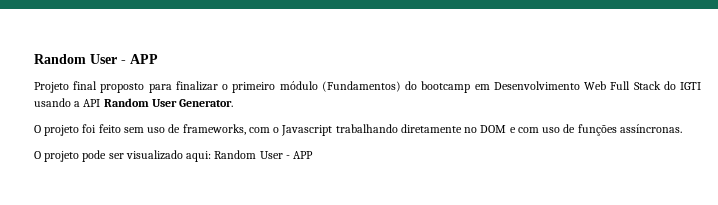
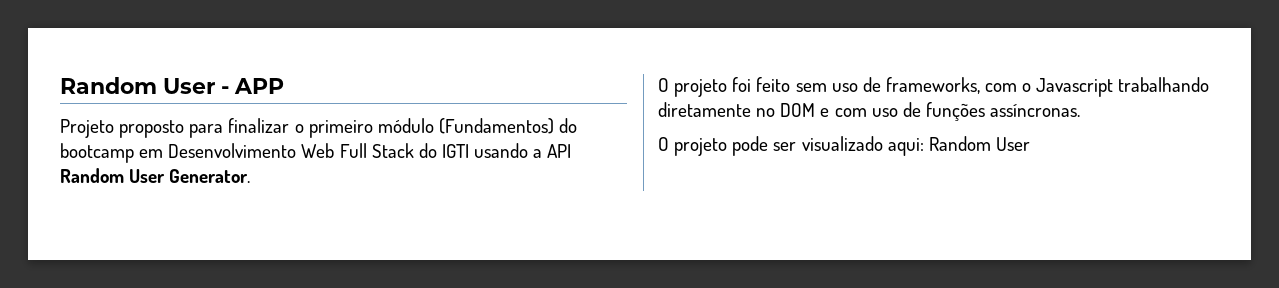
- Projeto final proposto para finalizar o primeiro módulo (Fundamentos) do bootcamp em Desenvolvimento Web Full Stack do IGTI usando a API Random User Generator.
+ Projeto proposto para finalizar o primeiro módulo (Fundamentos) do bootcamp em Desenvolvimento Web Full Stack do IGTI usando a API Random User Generator.
- O projeto pode ser visualizado aqui: Random User - APP
+ O projeto pode ser visualizado aqui: Random User

